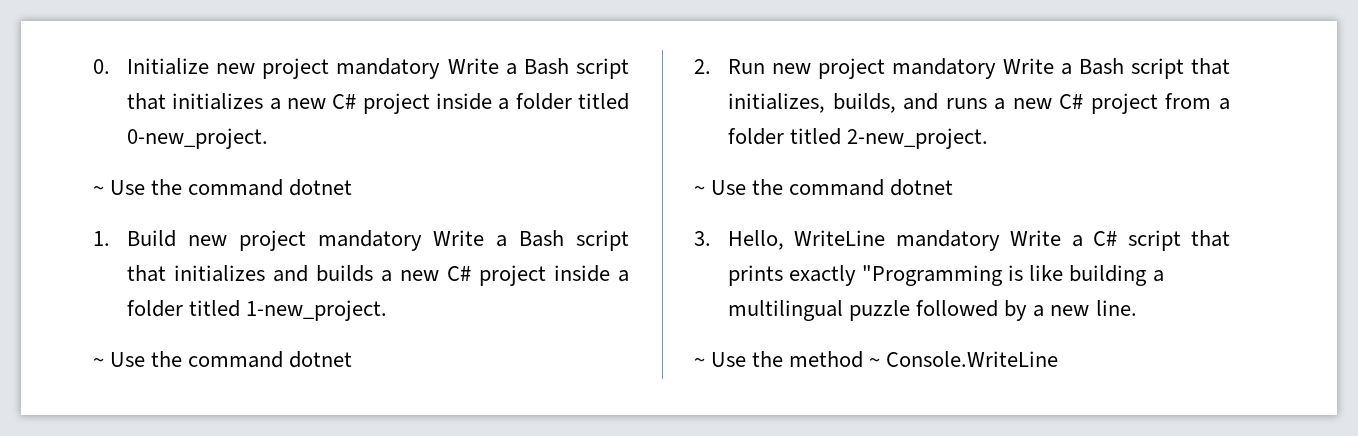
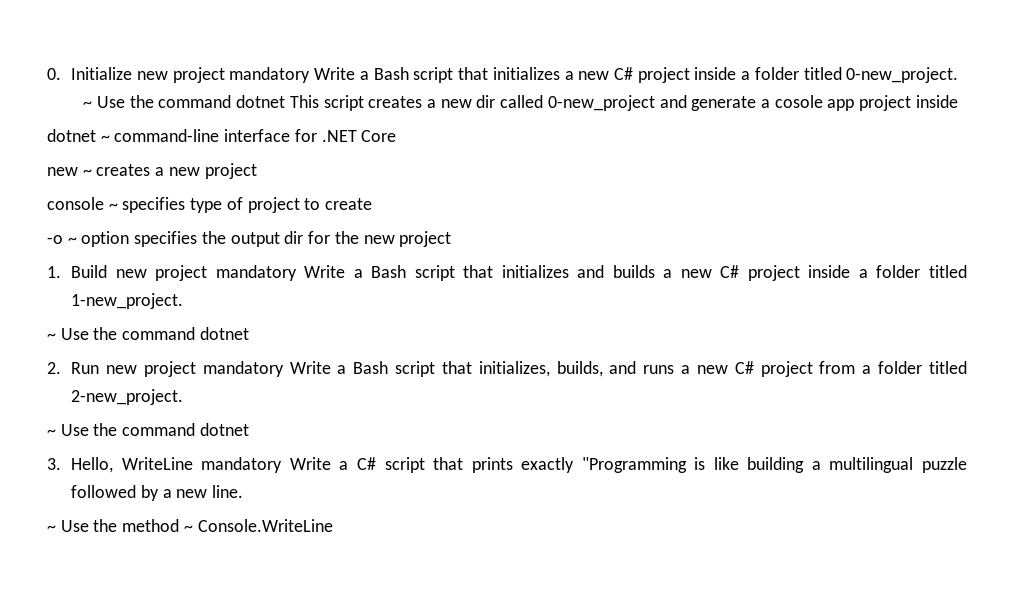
  0. Initialize new project mandatory Write a Bash script that initializes a new C# project inside a folder titled 0-new_project.
- ~ Use the command dotnet
+ ~ Use the command dotnet This script creates a new dir called 0-new_project and generate a cosole app project inside
+ dotnet ~ command-line interface for .NET Core
+ new ~ creates a new project
+ console ~ specifies type of project to create
+ -o ~ option specifies the output dir for the new project

